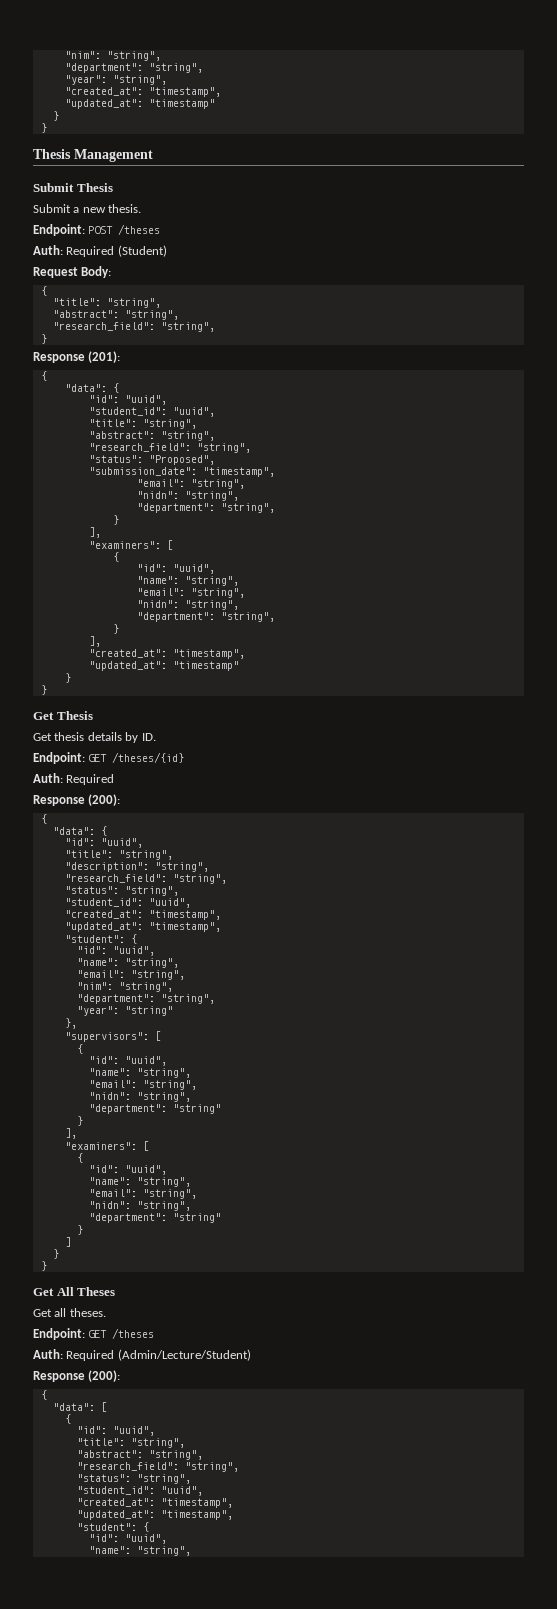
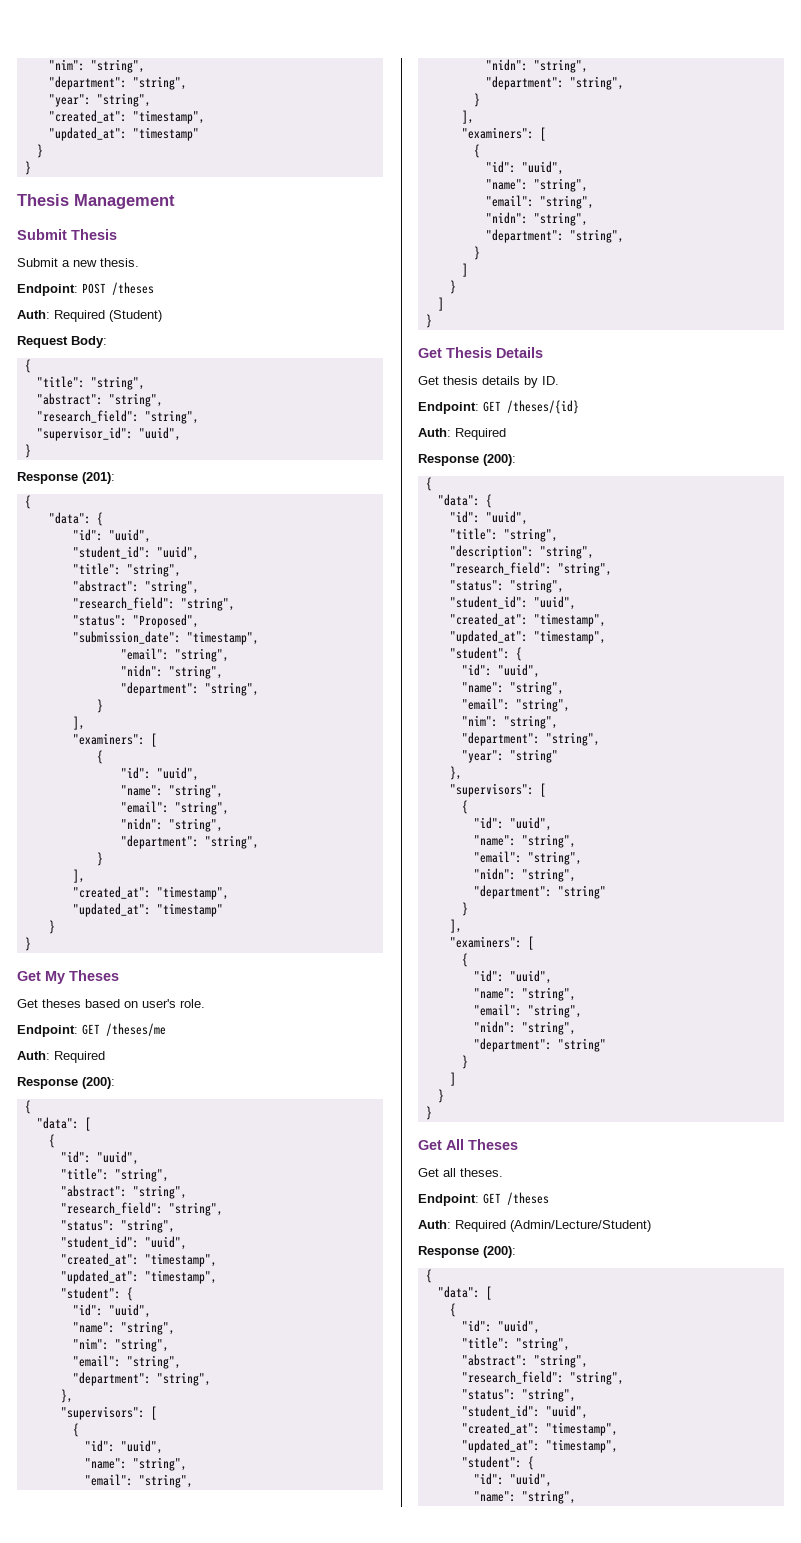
+ "supervisor_id": "uuid",
+ Get My Theses
+ Get theses based on user's role.
+ Endpoint: GET /theses/me
+ Auth: Required
+ Response (200):
+ {
+ "data": [
+ {
+ "id": "uuid",
+ "title": "string",
+ "abstract": "string",
+ "research_field": "string",
+ "status": "string",
+ "student_id": "uuid",
+ "created_at": "timestamp",
+ "updated_at": "timestamp",
+ "student": {
+ "id": "uuid",
+ "name": "string",
+ "nim": "string",
+ "email": "string",
+ "department": "string",
+ },
+ "supervisors": [
+ {
+ "id": "uuid",
+ "name": "string",
+ "email": "string",
+ "nidn": "string",
+ "department": "string",
+ }
+ ],
+ "examiners": [
+ {
+ "id": "uuid",
+ "name": "string",
+ "email": "string",
+ "nidn": "string",
+ "department": "string",
+ }
+ ]
+ }
+ ]
+ }
- Get Thesis
+ Get Thesis Details

